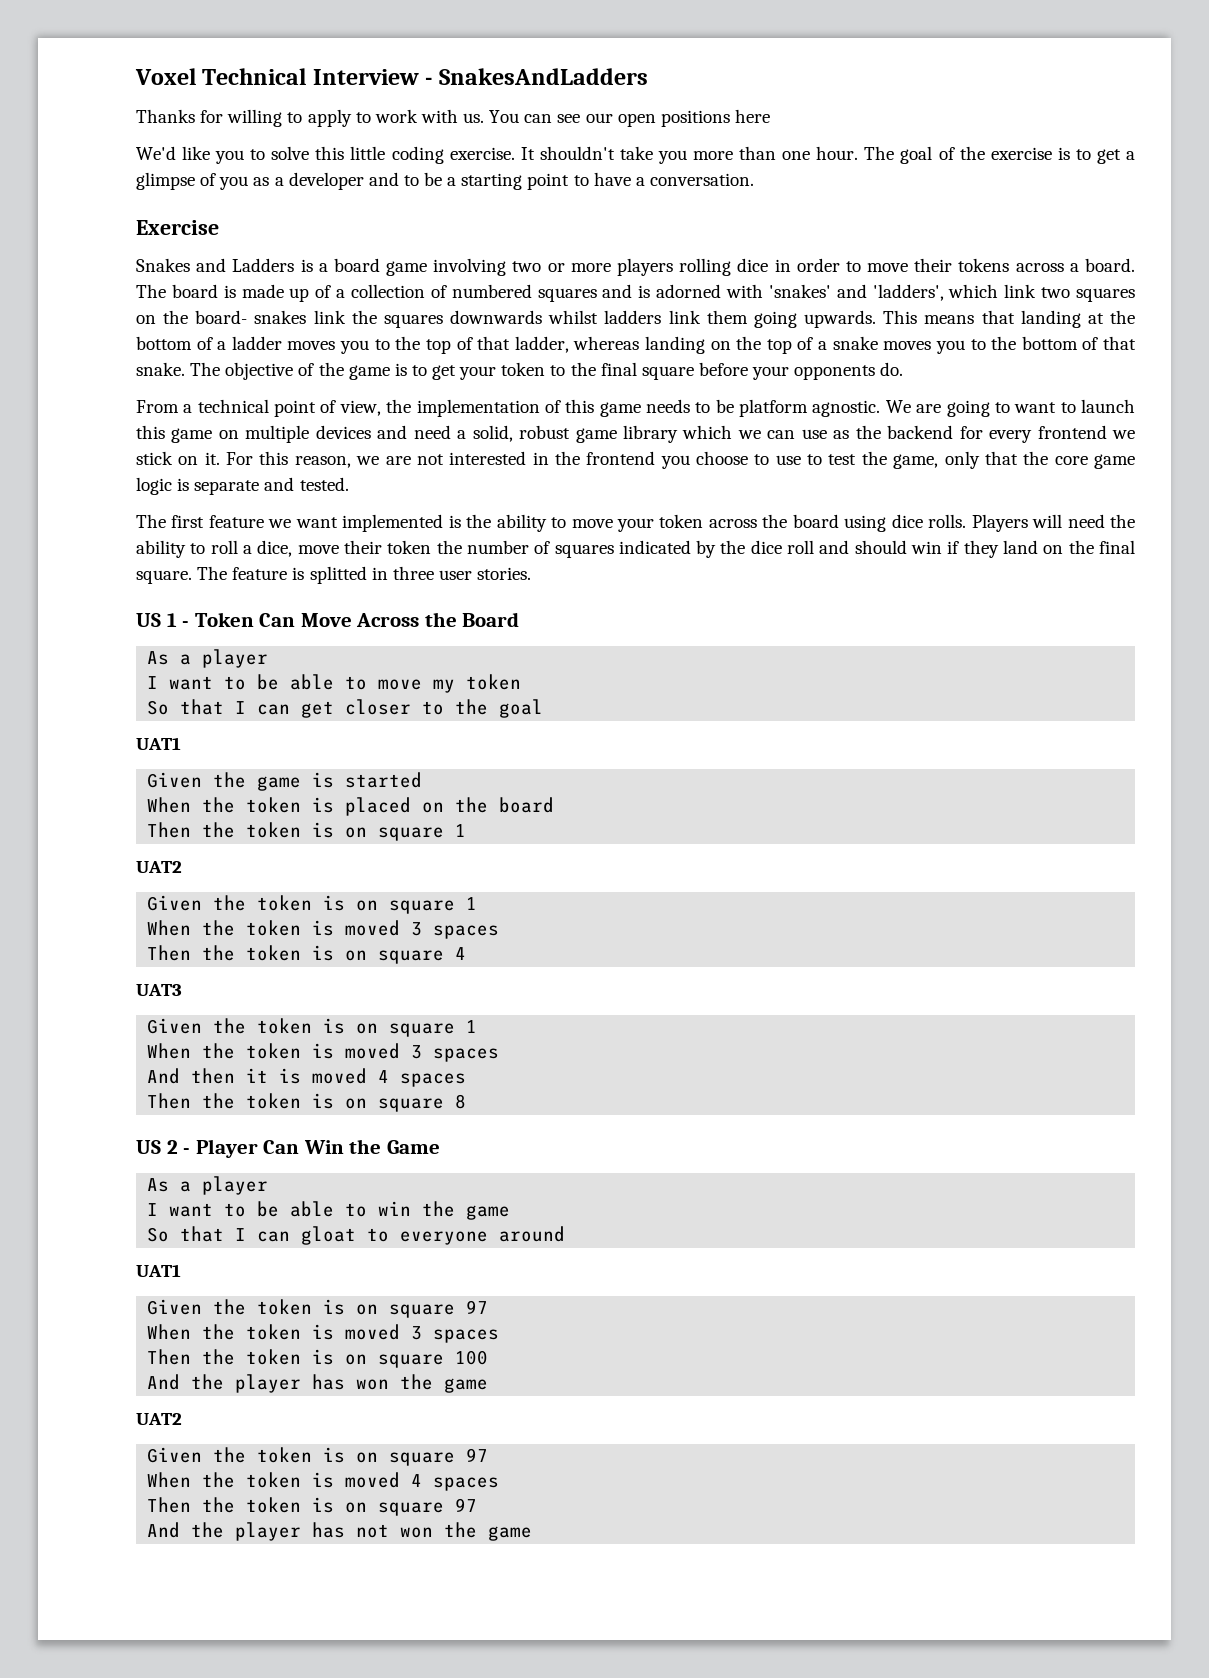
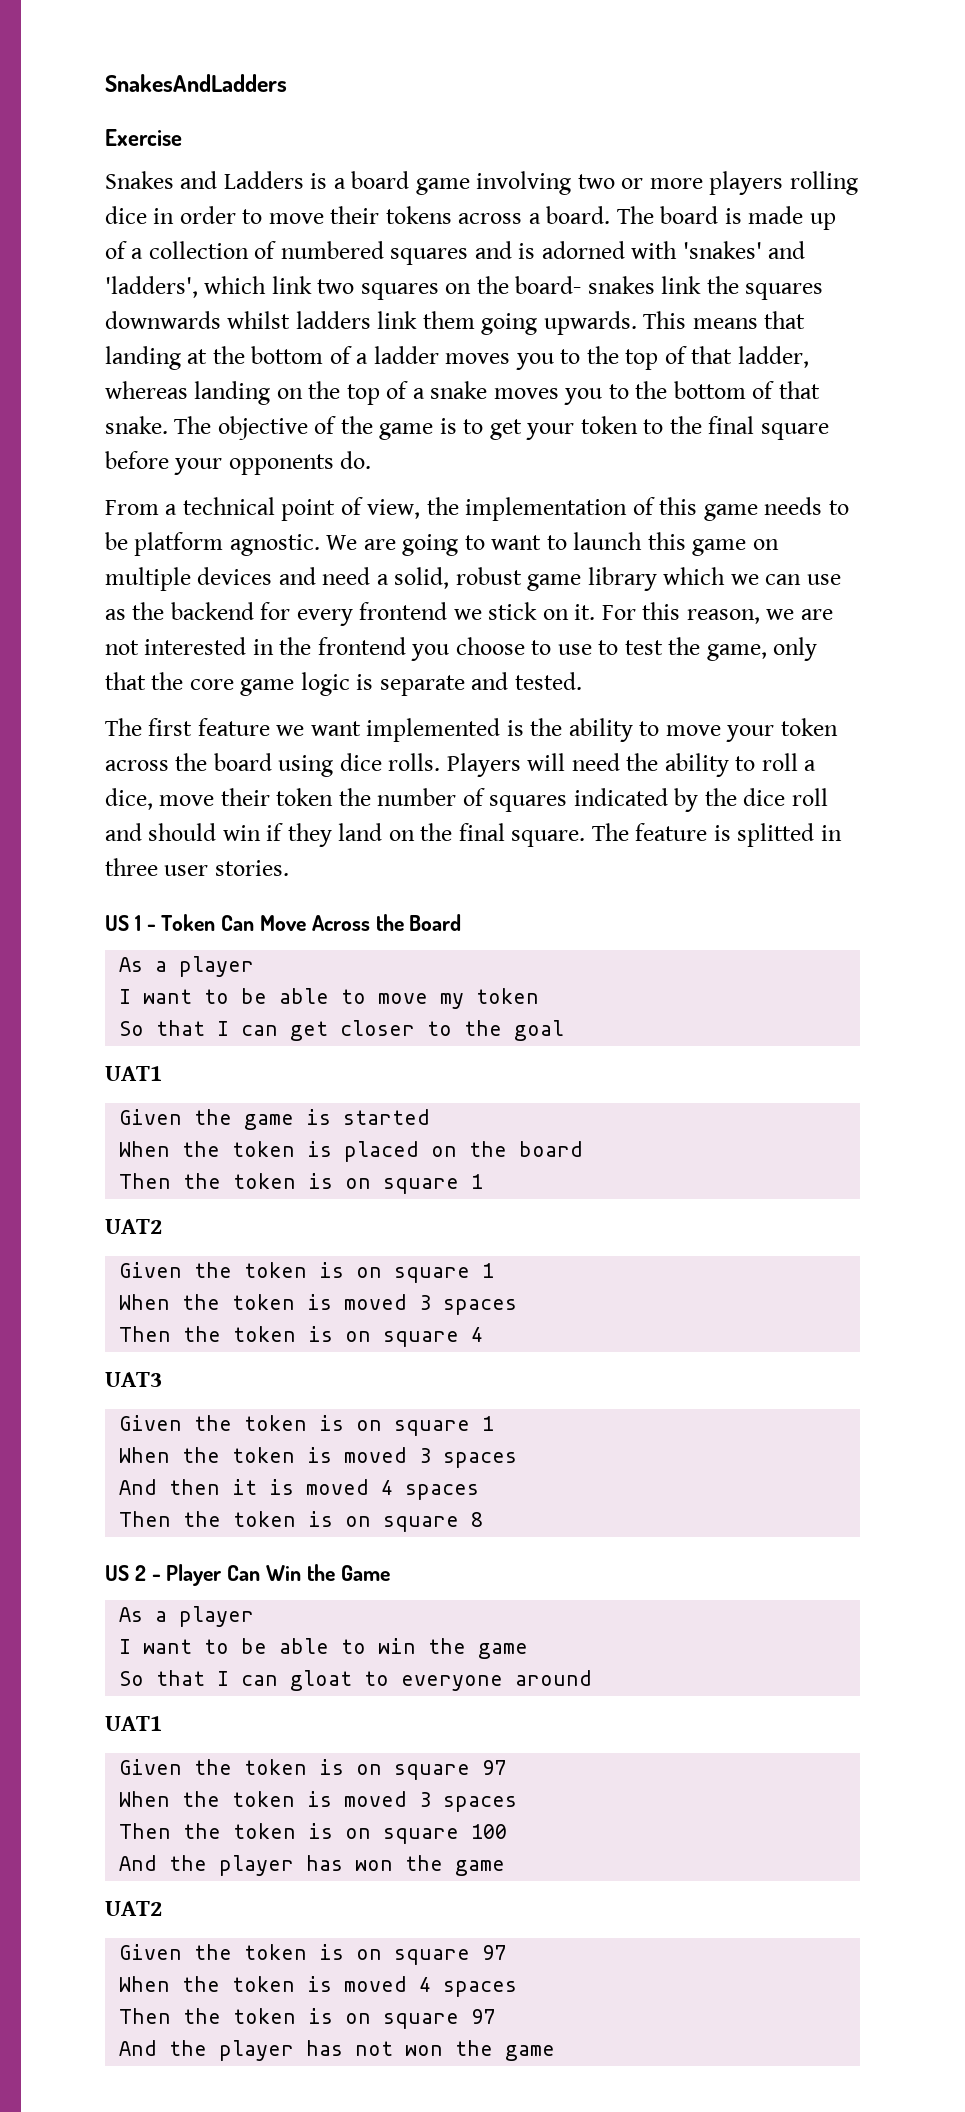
- Voxel Technical Interview - SnakesAndLadders
- Thanks for willing to apply to work with us. You can see our open positions here
- We'd like you to solve this little coding exercise. It shouldn't take you more than one hour. The goal of the exercise is to get a glimpse of you as a developer and to be a starting point to have a conversation.
+ SnakesAndLadders

